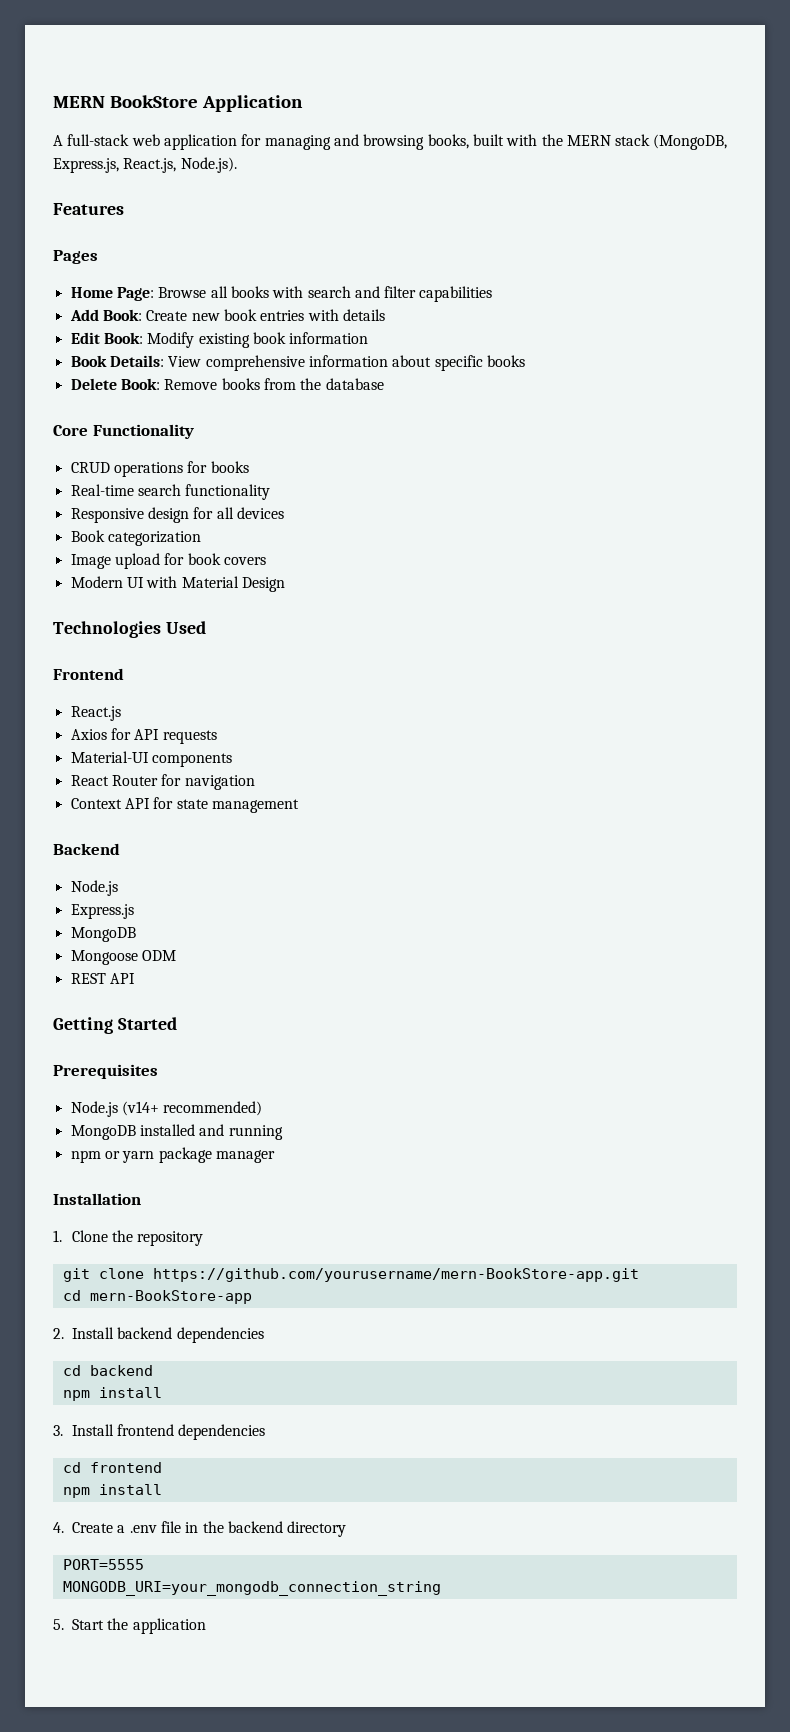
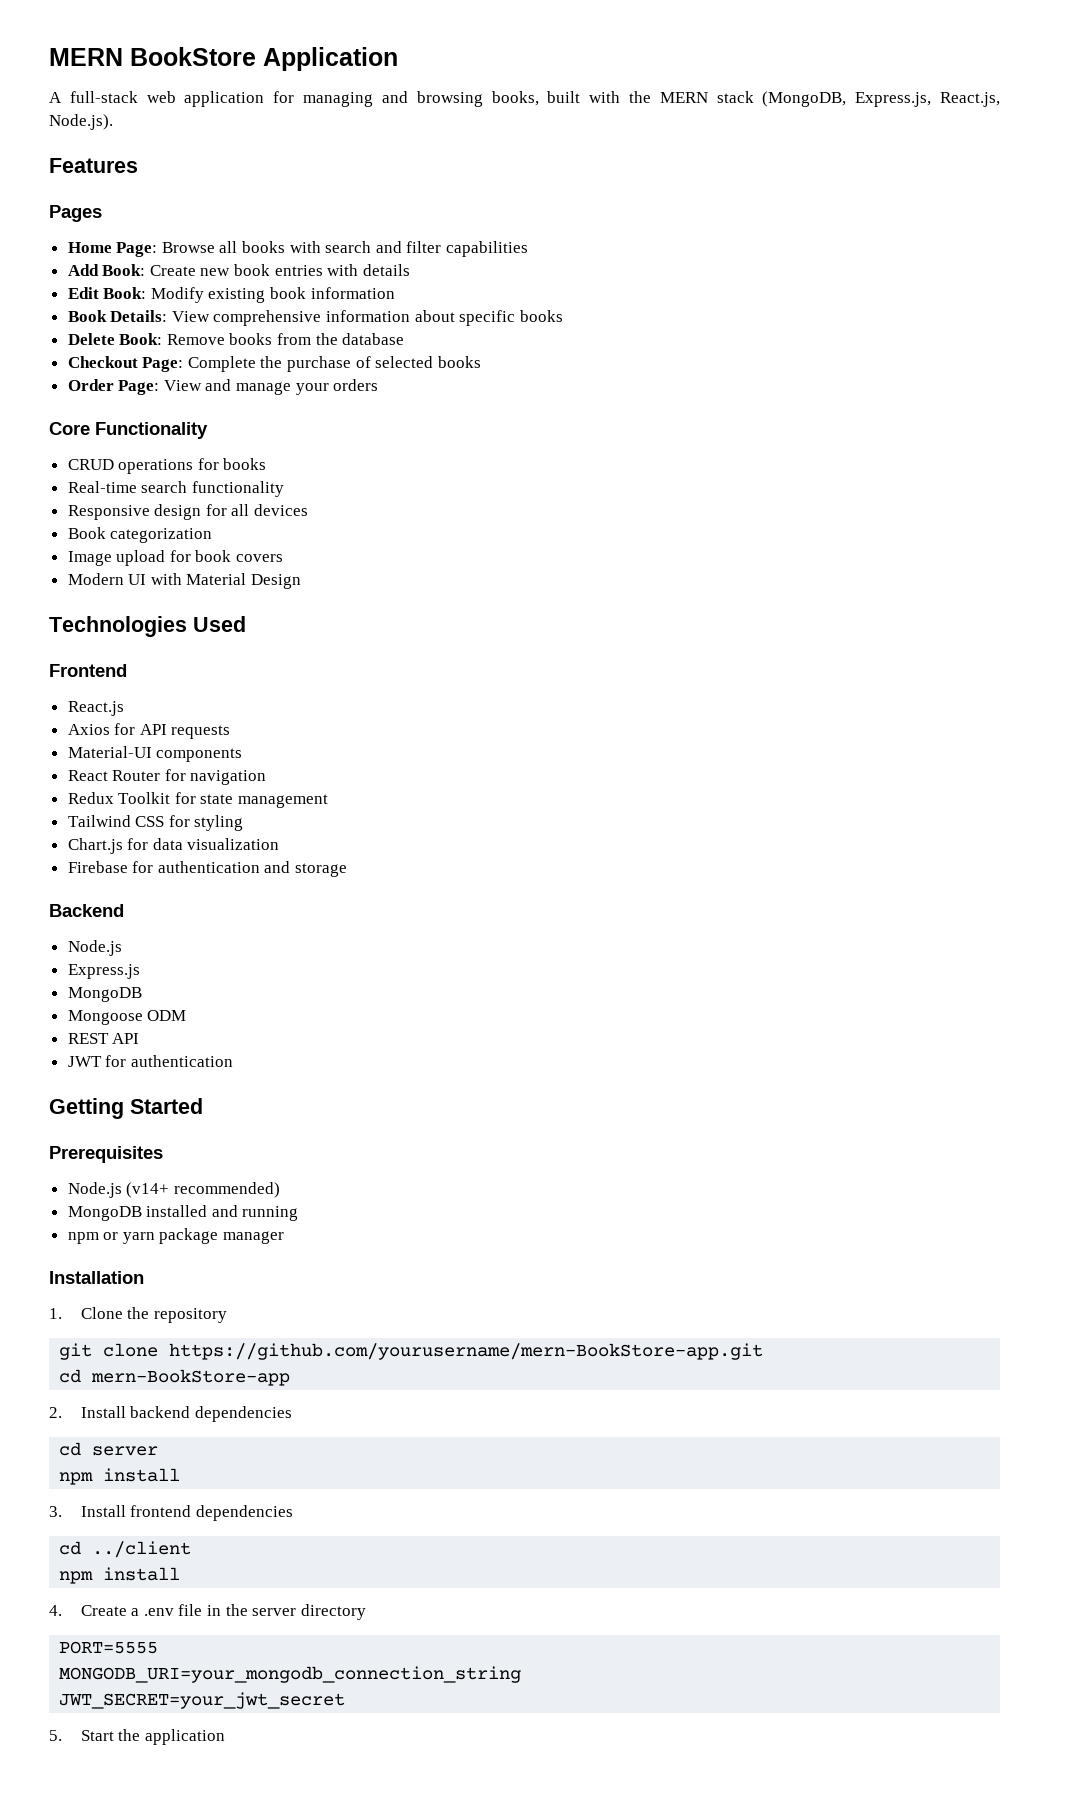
+ Checkout Page: Complete the purchase of selected books
+ Order Page: View and manage your orders
- Context API for state management
+ Redux Toolkit for state management
+ Tailwind CSS for styling
+ Chart.js for data visualization
+ Firebase for authentication and storage
+ JWT for authentication
- cd backend
+ cd server
- cd frontend
+ cd ../client
- 4. Create a .env file in the backend directory
+ 4. Create a .env file in the server directory
+ JWT_SECRET=your_jwt_secret

